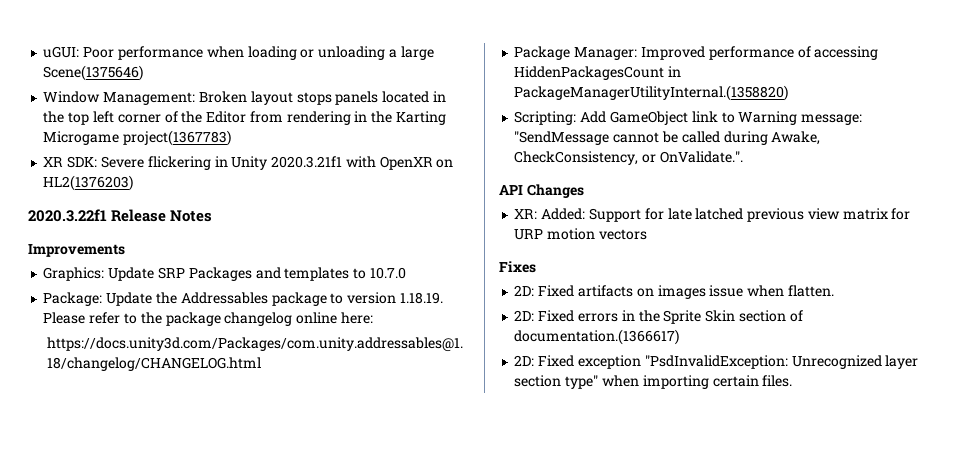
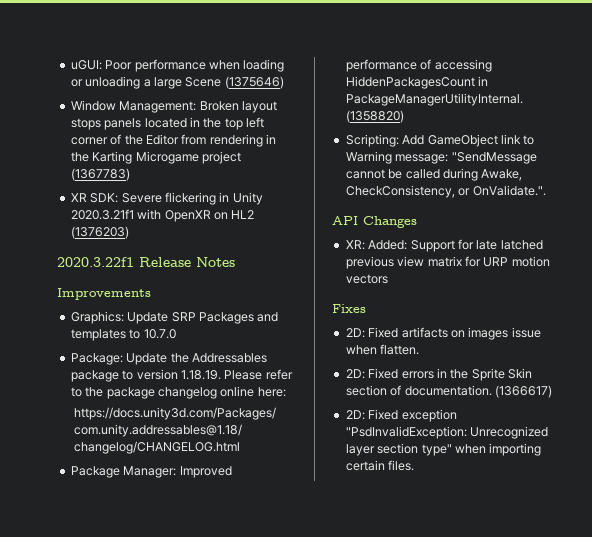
- uGUI: Poor performance when loading or unloading a large Scene(1375646)
+ uGUI: Poor performance when loading or unloading a large Scene (1375646)
- Window Management: Broken layout stops panels located in the top left corner of the Editor from rendering in the Karting Microgame project(1367783)
+ Window Management: Broken layout stops panels located in the top left corner of the Editor from rendering in the Karting Microgame project (1367783)
- XR SDK: Severe flickering in Unity 2020.3.21f1 with OpenXR on HL2(1376203)
+ XR SDK: Severe flickering in Unity 2020.3.21f1 with OpenXR on HL2 (1376203)
- Package Manager: Improved performance of accessing HiddenPackagesCount in PackageManagerUtilityInternal.(1358820)
+ Package Manager: Improved performance of accessing HiddenPackagesCount in PackageManagerUtilityInternal. (1358820)
- 2D: Fixed errors in the Sprite Skin section of documentation.(1366617)
+ 2D: Fixed errors in the Sprite Skin section of documentation. (1366617)

